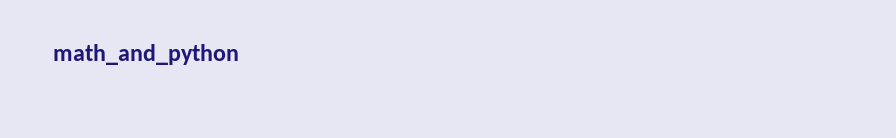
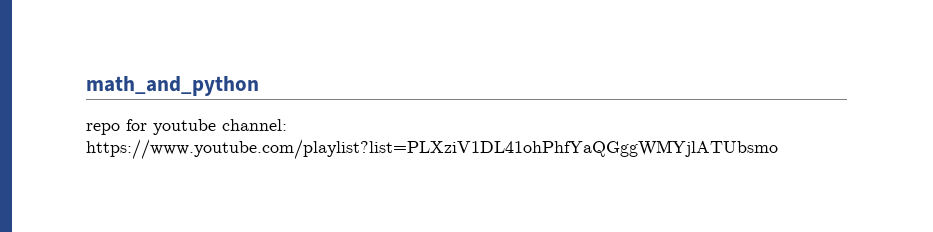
+ repo for youtube channel: https://www.youtube.com/playlist?list=PLXziV1DL41ohPhfYaQGggWMYjlATUbsmo

